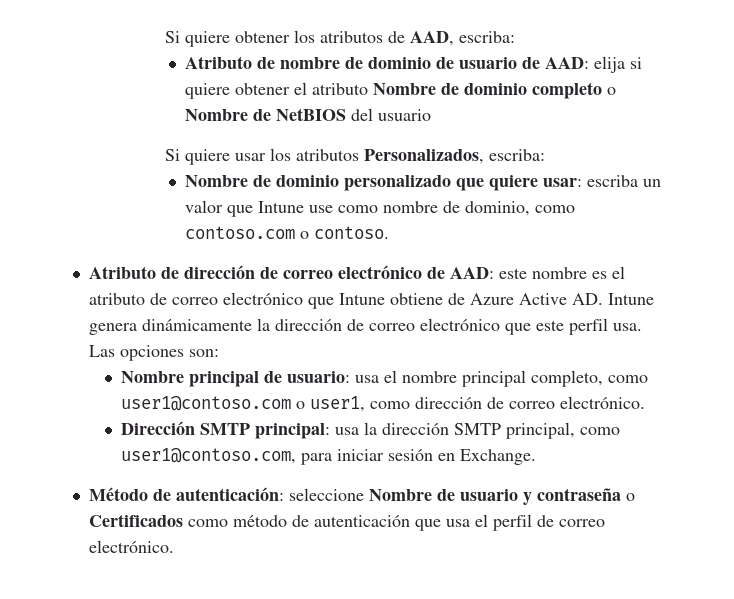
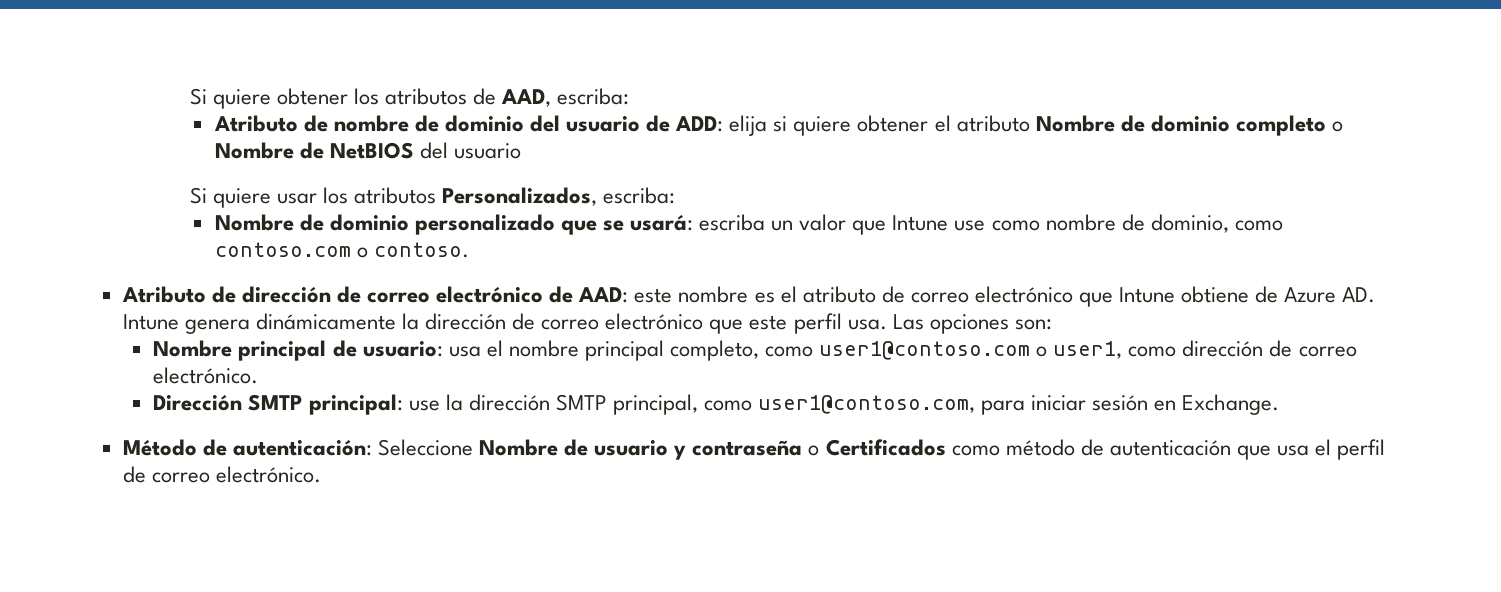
- Atributo de nombre de dominio de usuario de AAD: elija si quiere obtener el atributo Nombre de dominio completo o Nombre de NetBIOS del usuario
+ Atributo de nombre de dominio del usuario de ADD: elija si quiere obtener el atributo Nombre de dominio completo o Nombre de NetBIOS del usuario
- Nombre de dominio personalizado que quiere usar: escriba un valor que Intune use como nombre de dominio, como contoso.com o contoso.
+ Nombre de dominio personalizado que se usará: escriba un valor que Intune use como nombre de dominio, como contoso.com o contoso.
- Atributo de dirección de correo electrónico de AAD: este nombre es el atributo de correo electrónico que Intune obtiene de Azure Active AD. Intune genera dinámicamente la dirección de correo electrónico que este perfil usa.
+ Atributo de dirección de correo electrónico de AAD: este nombre es el atributo de correo electrónico que Intune obtiene de Azure AD. Intune genera dinámicamente la dirección de correo electrónico que este perfil usa.
- Dirección SMTP principal: usa la dirección SMTP principal, como user1@contoso.com, para iniciar sesión en Exchange.
+ Dirección SMTP principal: use la dirección SMTP principal, como user1@contoso.com, para iniciar sesión en Exchange.
- Método de autenticación: seleccione Nombre de usuario y contraseña o Certificados como método de autenticación que usa el perfil de correo electrónico.
+ Método de autenticación: Seleccione Nombre de usuario y contraseña o Certificados como método de autenticación que usa el perfil de correo electrónico.

